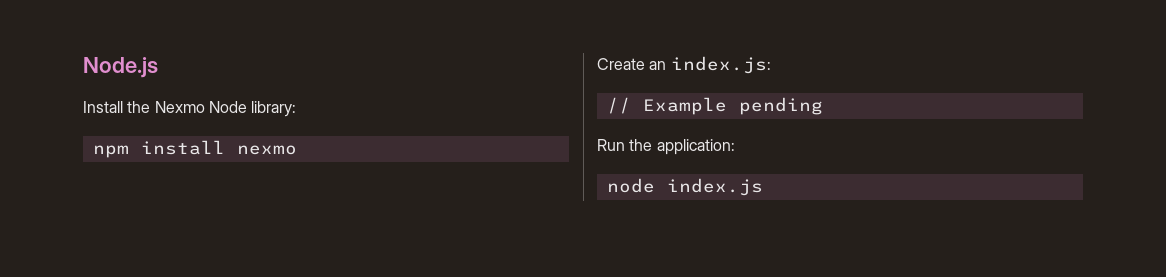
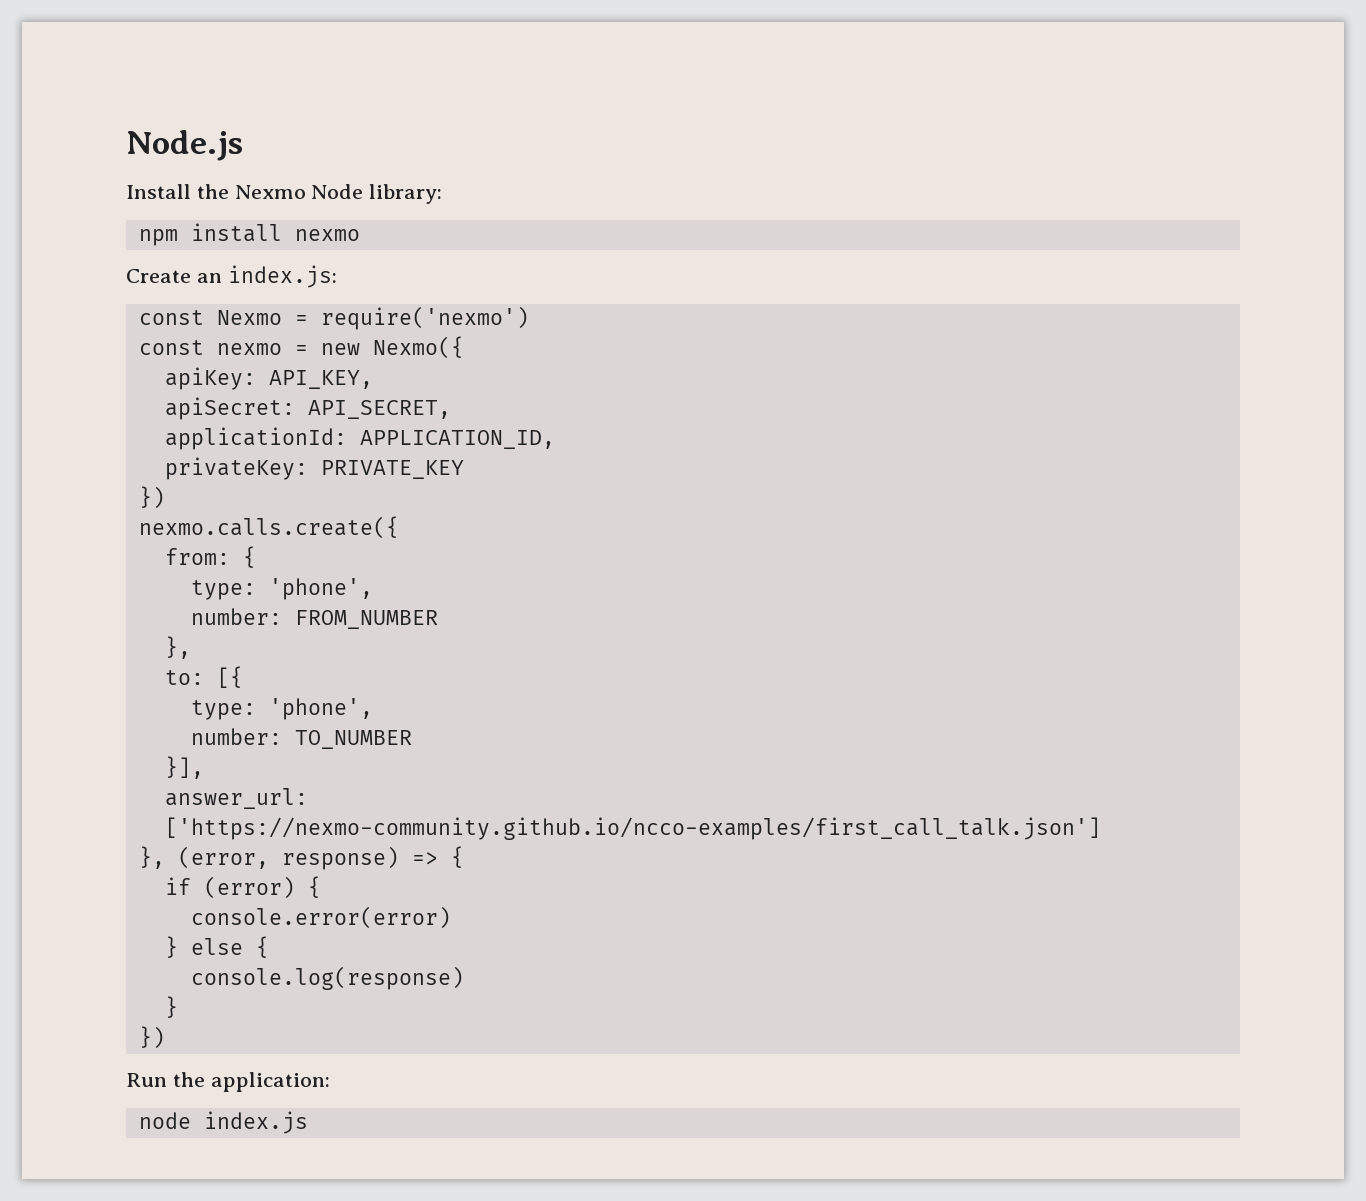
- // Example pending
+ const Nexmo = require('nexmo')
+ const nexmo = new Nexmo({
+ apiKey: API_KEY,
+ apiSecret: API_SECRET,
+ applicationId: APPLICATION_ID,
+ privateKey: PRIVATE_KEY
+ })
+ nexmo.calls.create({
+ from: {
+ type: 'phone',
+ number: FROM_NUMBER
+ },
+ to: [{
+ type: 'phone',
+ number: TO_NUMBER
+ }],
+ answer_url: ['https://nexmo-community.github.io/ncco-examples/first_call_talk.json']
+ }, (error, response) => {
+ if (error) {
+ console.error(error)
+ } else {
+ console.log(response)
+ }
+ })

